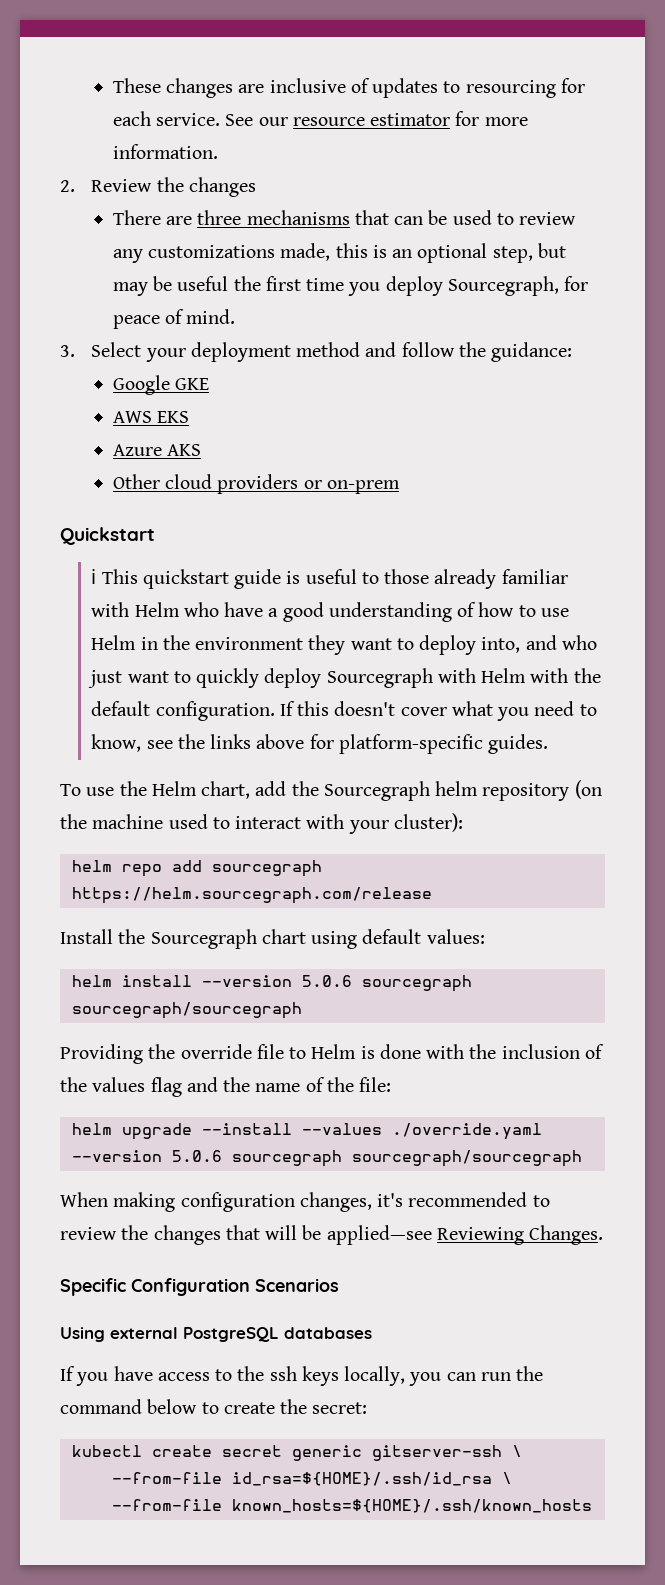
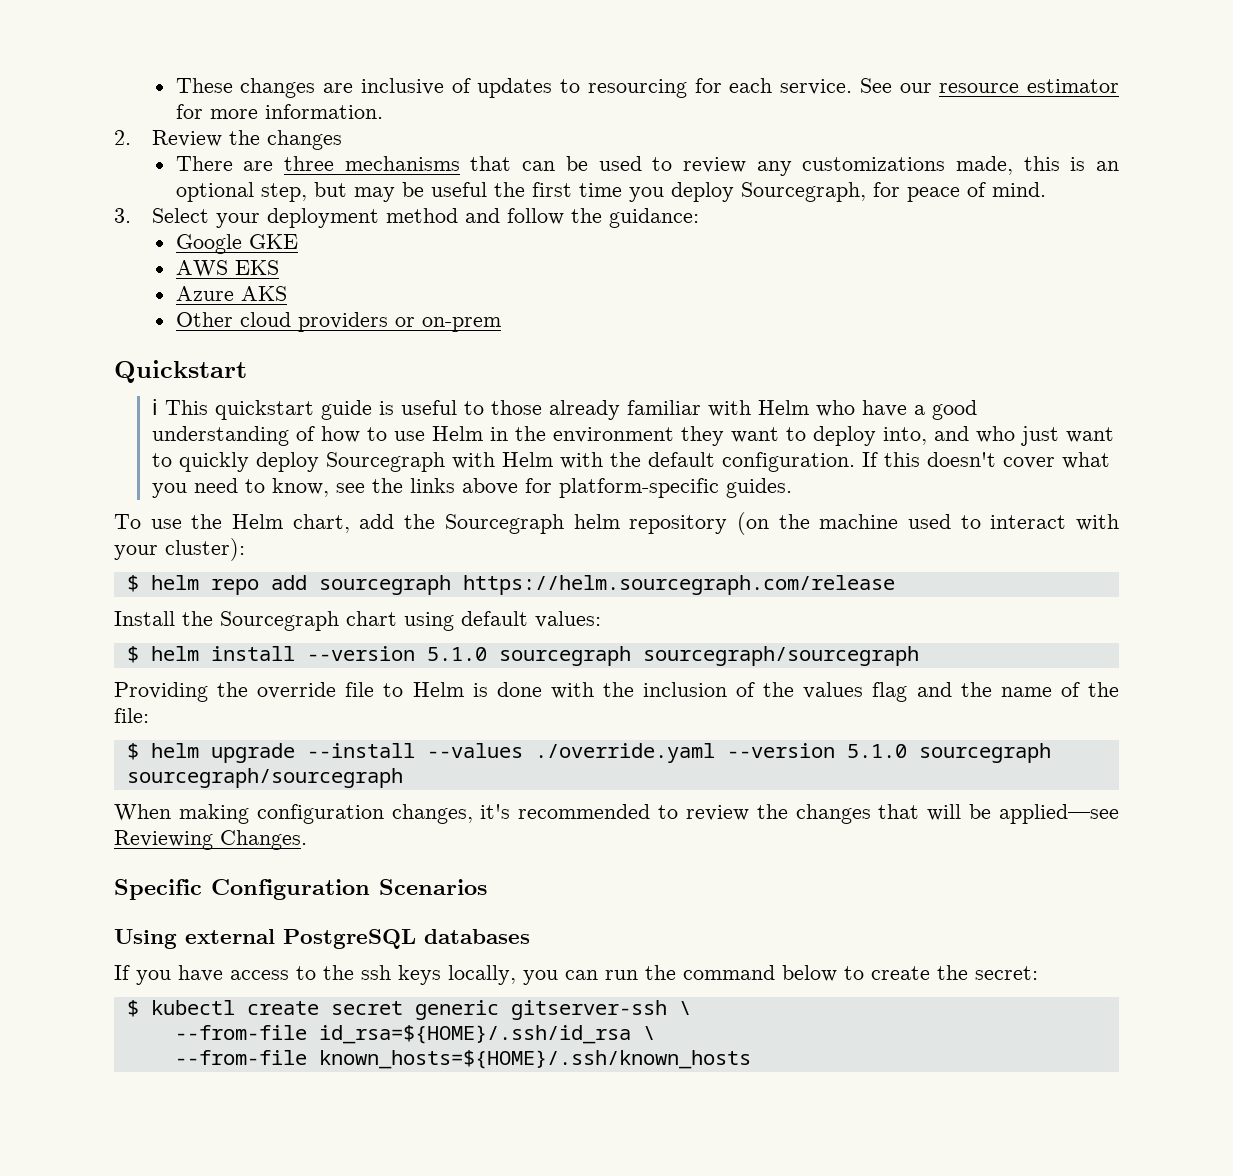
- helm repo add sourcegraph https://helm.sourcegraph.com/release
+ $ helm repo add sourcegraph https://helm.sourcegraph.com/release
- helm install --version 5.0.6 sourcegraph sourcegraph/sourcegraph
+ $ helm install --version 5.1.0 sourcegraph sourcegraph/sourcegraph
- helm upgrade --install --values ./override.yaml --version 5.0.6 sourcegraph sourcegraph/sourcegraph
+ $ helm upgrade --install --values ./override.yaml --version 5.1.0 sourcegraph sourcegraph/sourcegraph
- kubectl create secret generic gitserver-ssh \
+ $ kubectl create secret generic gitserver-ssh \

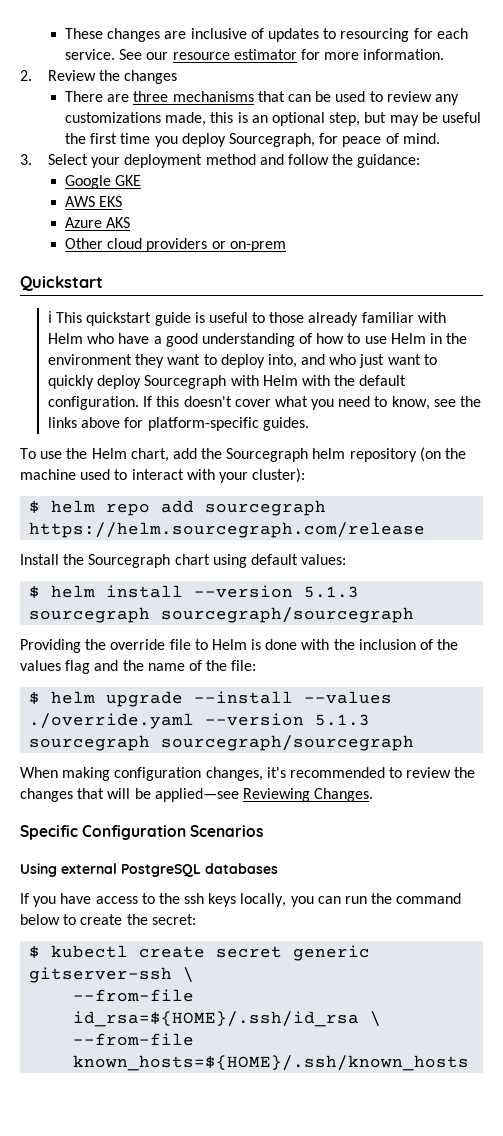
- $ helm install --version 5.1.0 sourcegraph sourcegraph/sourcegraph
+ $ helm install --version 5.1.3 sourcegraph sourcegraph/sourcegraph
- $ helm upgrade --install --values ./override.yaml --version 5.1.0 sourcegraph sourcegraph/sourcegraph
+ $ helm upgrade --install --values ./override.yaml --version 5.1.3 sourcegraph sourcegraph/sourcegraph

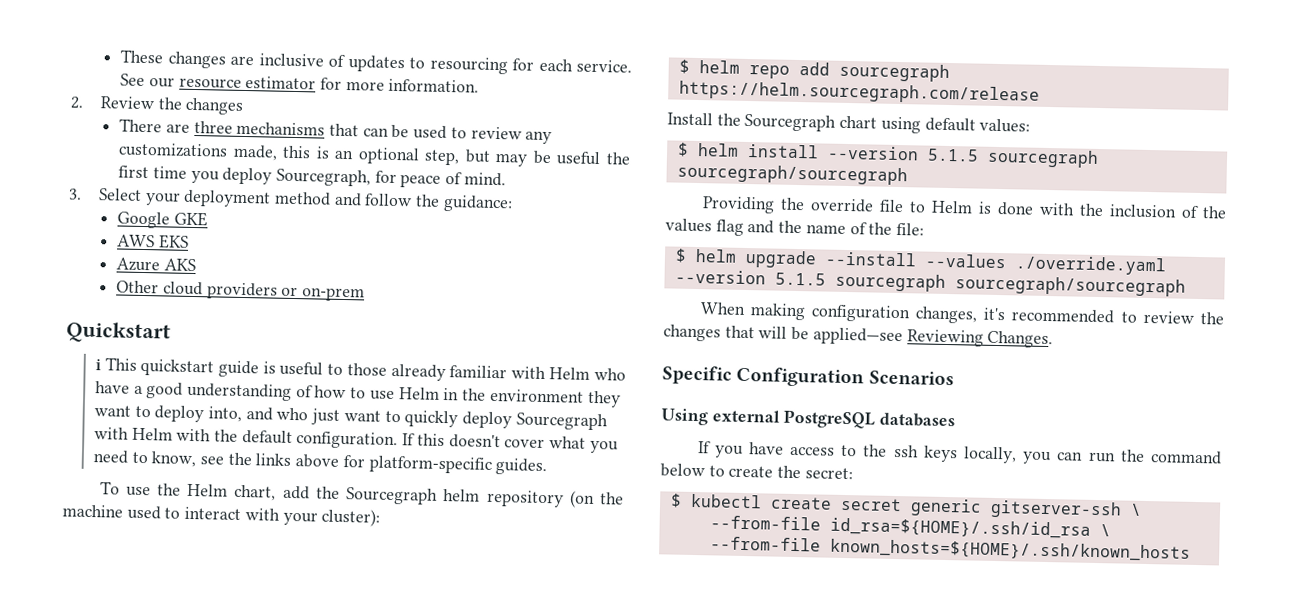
- $ helm install --version 5.1.3 sourcegraph sourcegraph/sourcegraph
+ $ helm install --version 5.1.5 sourcegraph sourcegraph/sourcegraph
- $ helm upgrade --install --values ./override.yaml --version 5.1.3 sourcegraph sourcegraph/sourcegraph
+ $ helm upgrade --install --values ./override.yaml --version 5.1.5 sourcegraph sourcegraph/sourcegraph

